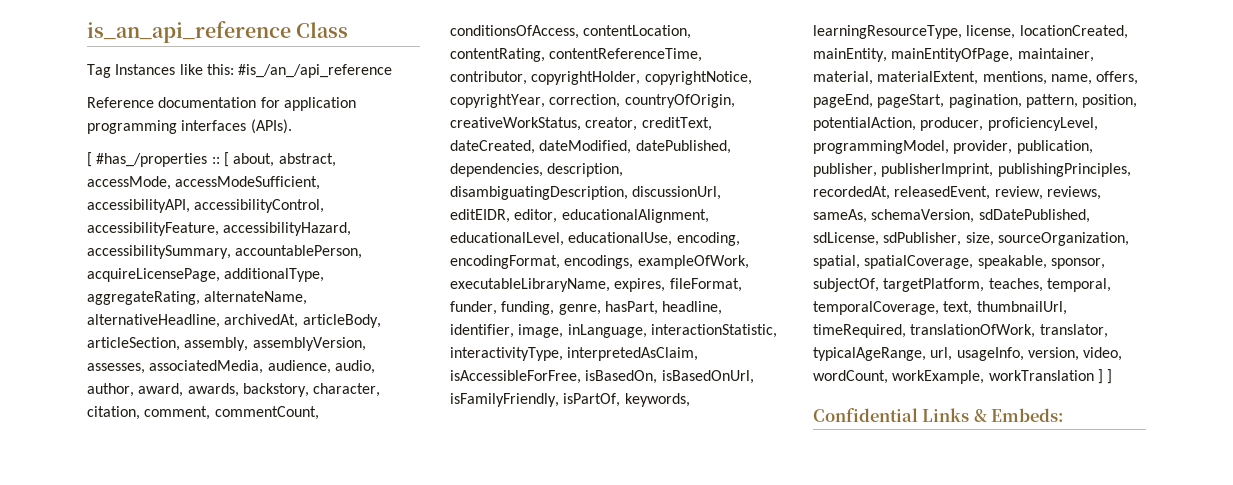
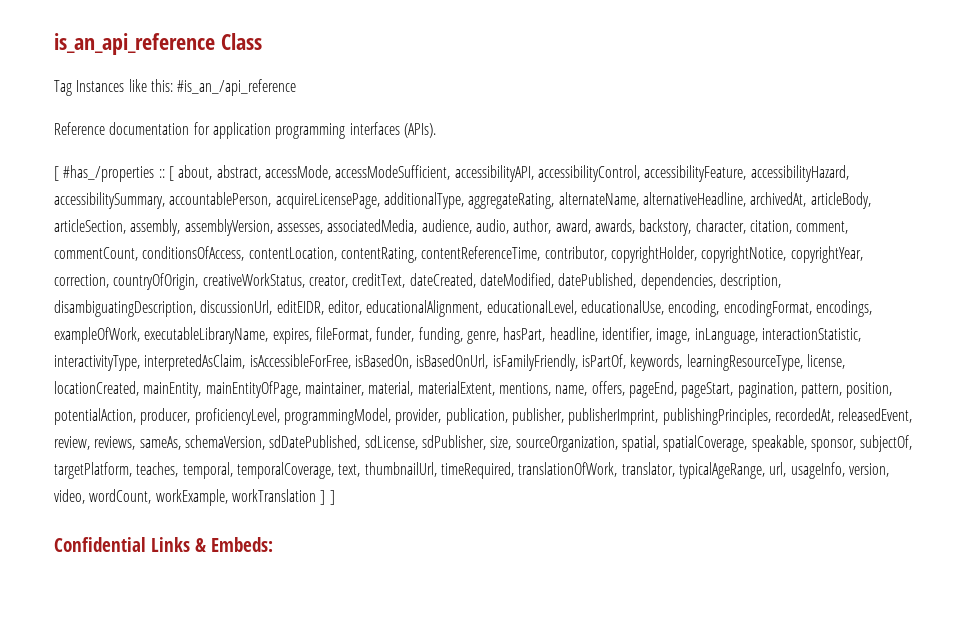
- Tag Instances like this: #is_/an_/api_reference
+ Tag Instances like this: #is_an_/api_reference

